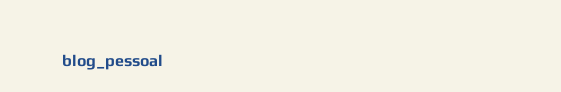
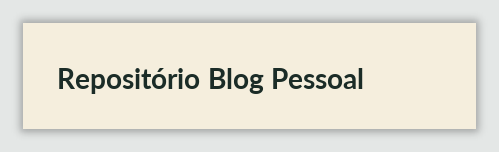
- blog_pessoal
+ Repositório Blog Pessoal

